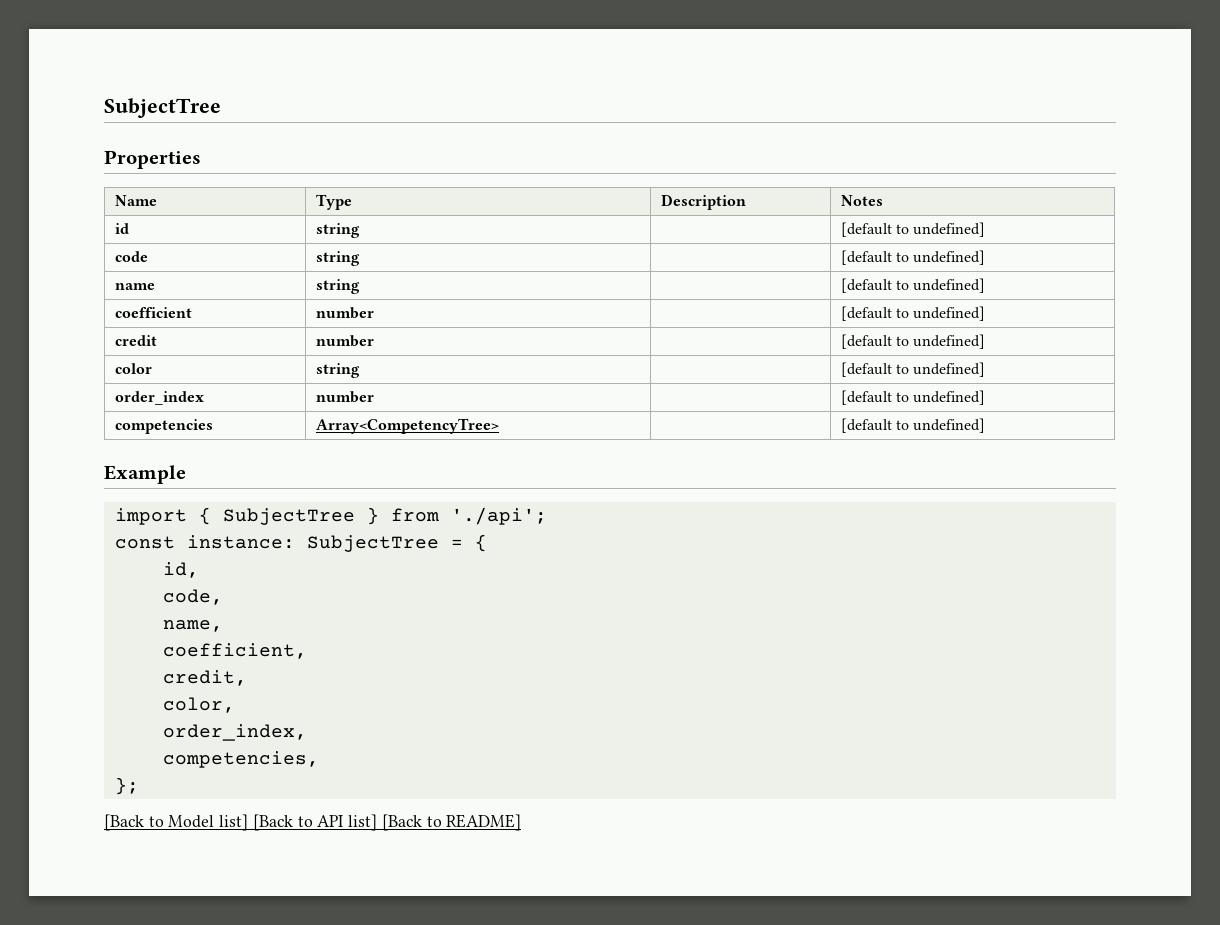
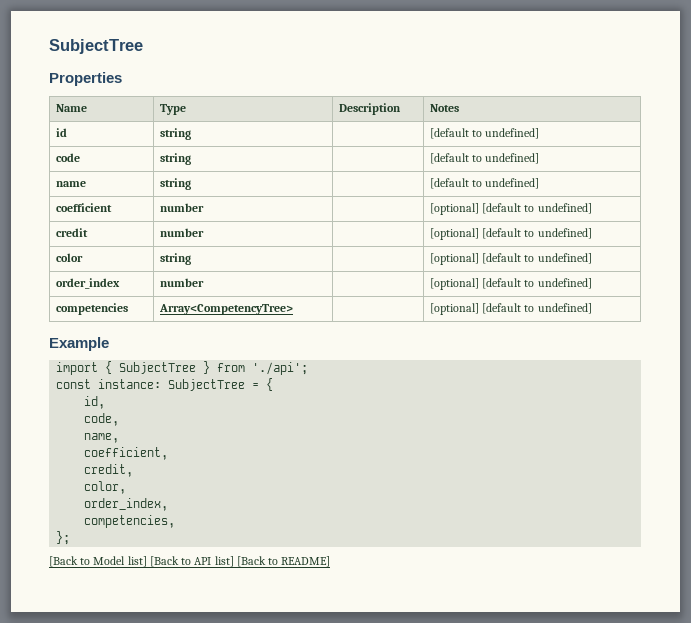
- coefficient | number | | [default to undefined]
+ coefficient | number | | [optional] [default to undefined]
- credit | number | | [default to undefined]
+ credit | number | | [optional] [default to undefined]
- color | string | | [default to undefined]
+ color | string | | [optional] [default to undefined]
- order_index | number | | [default to undefined]
+ order_index | number | | [optional] [default to undefined]
- competencies | Array<CompetencyTree> | | [default to undefined]
+ competencies | Array<CompetencyTree> | | [optional] [default to undefined]

